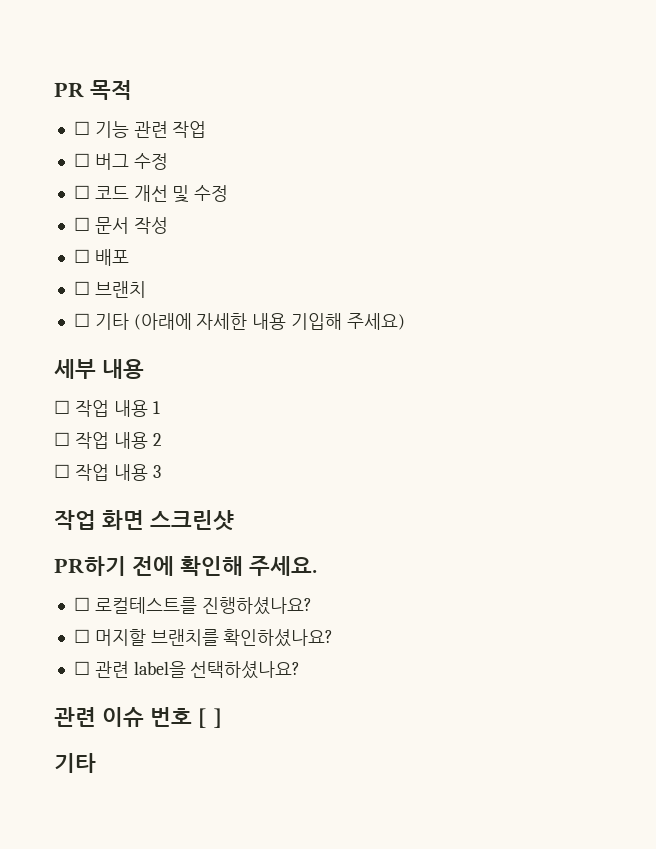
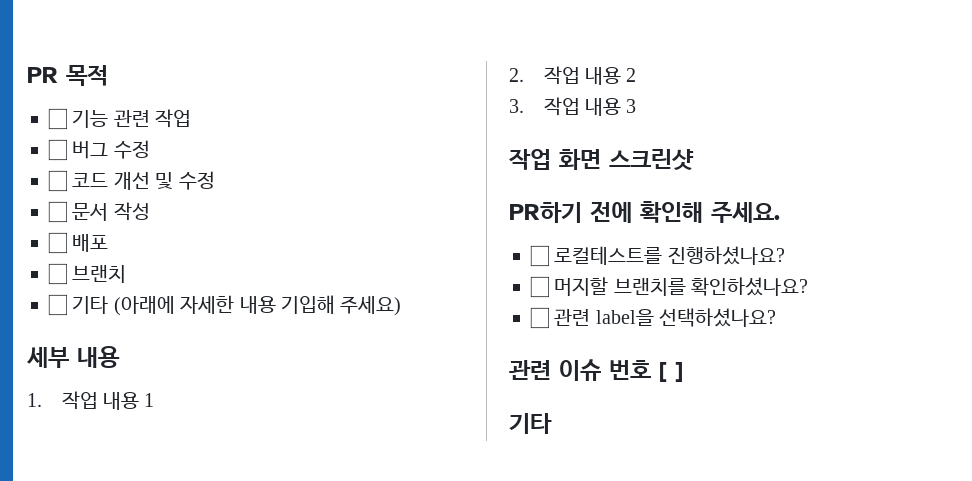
- ☐ 작업 내용 1
+ 1. 작업 내용 1
- ☐ 작업 내용 2
+ 2. 작업 내용 2
- ☐ 작업 내용 3
+ 3. 작업 내용 3

